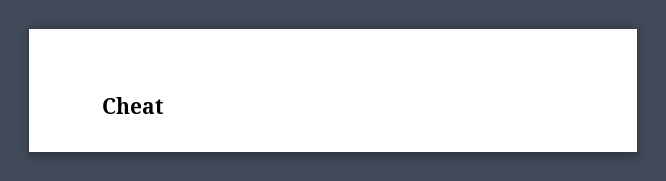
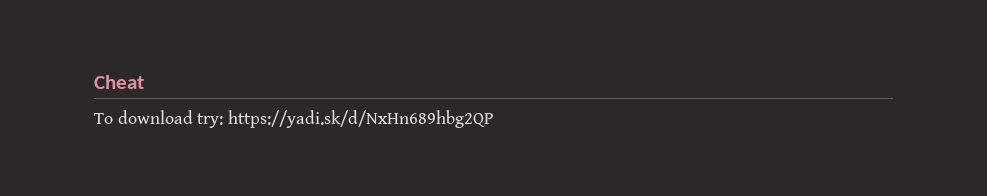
+ To download try: https://yadi.sk/d/NxHn689hbg2QP

